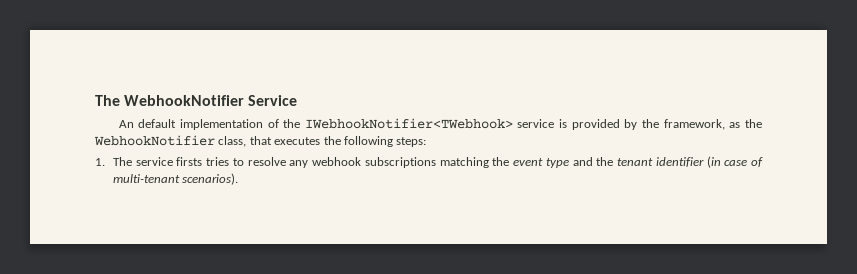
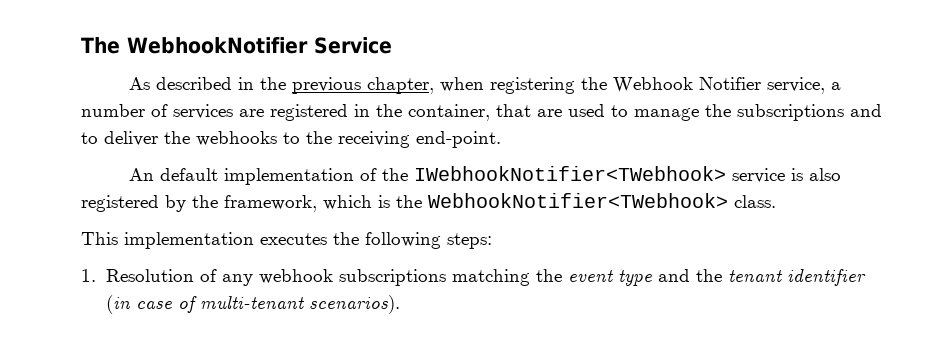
+ As described in the previous chapter, when registering the Webhook Notifier service, a number of services are registered in the container, that are used to manage the subscriptions and to deliver the webhooks to the receiving end-point.
- An default implementation of the IWebhookNotifier<TWebhook> service is provided by the framework, as the WebhookNotifier class, that executes the following steps:
+ An default implementation of the IWebhookNotifier<TWebhook> service is also registered by the framework, which is the WebhookNotifier<TWebhook> class.
+ This implementation executes the following steps:
- 1. The service firsts tries to resolve any webhook subscriptions matching the event type and the tenant identifier (in case of multi-tenant scenarios).
+ 1. Resolution of any webhook subscriptions matching the event type and the tenant identifier (in case of multi-tenant scenarios).

